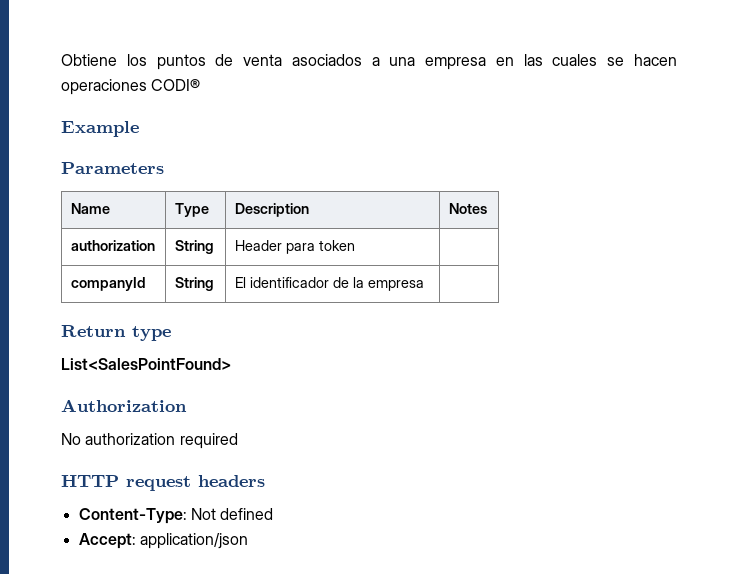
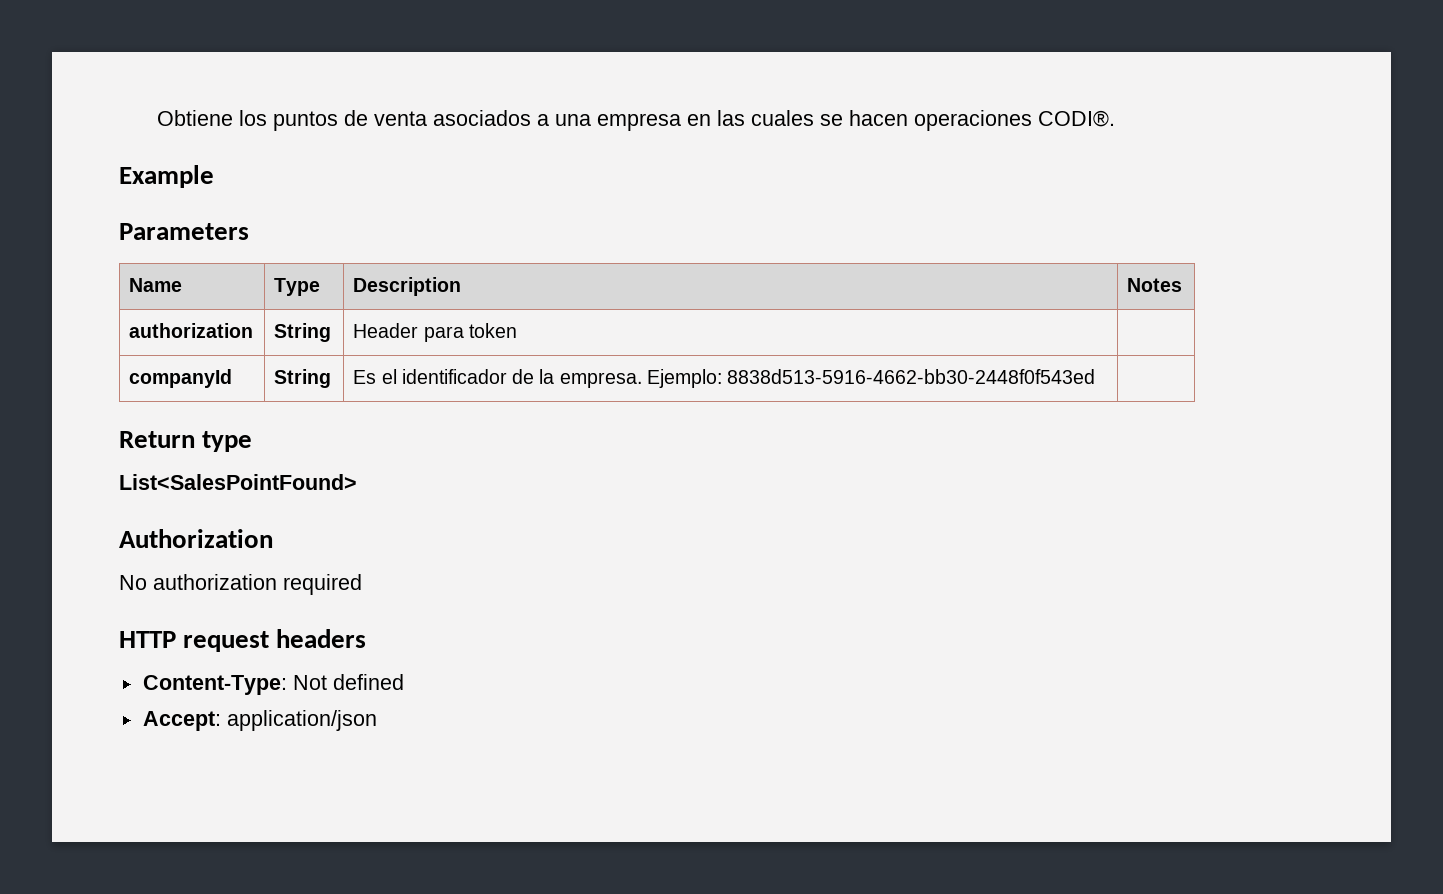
- Obtiene los puntos de venta asociados a una empresa en las cuales se hacen operaciones CODI®
+ Obtiene los puntos de venta asociados a una empresa en las cuales se hacen operaciones CODI®.
- companyId | String | El identificador de la empresa |
+ companyId | String | Es el identificador de la empresa. Ejemplo: 8838d513-5916-4662-bb30-2448f0f543ed |

